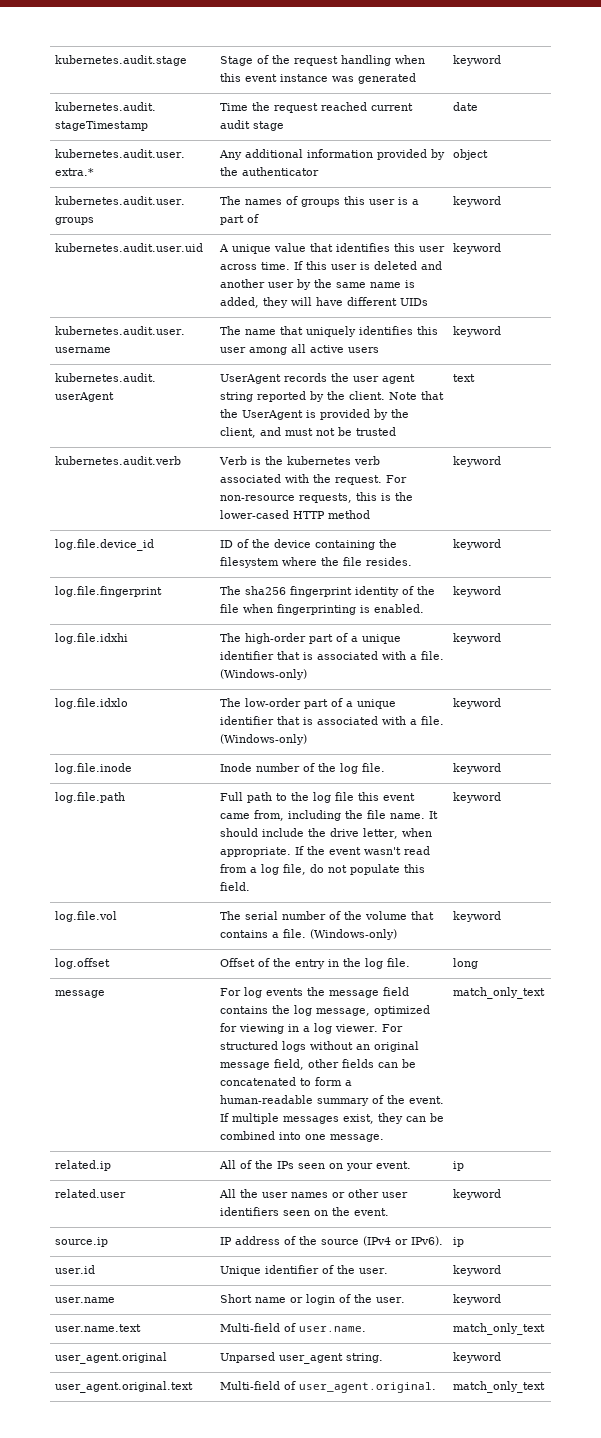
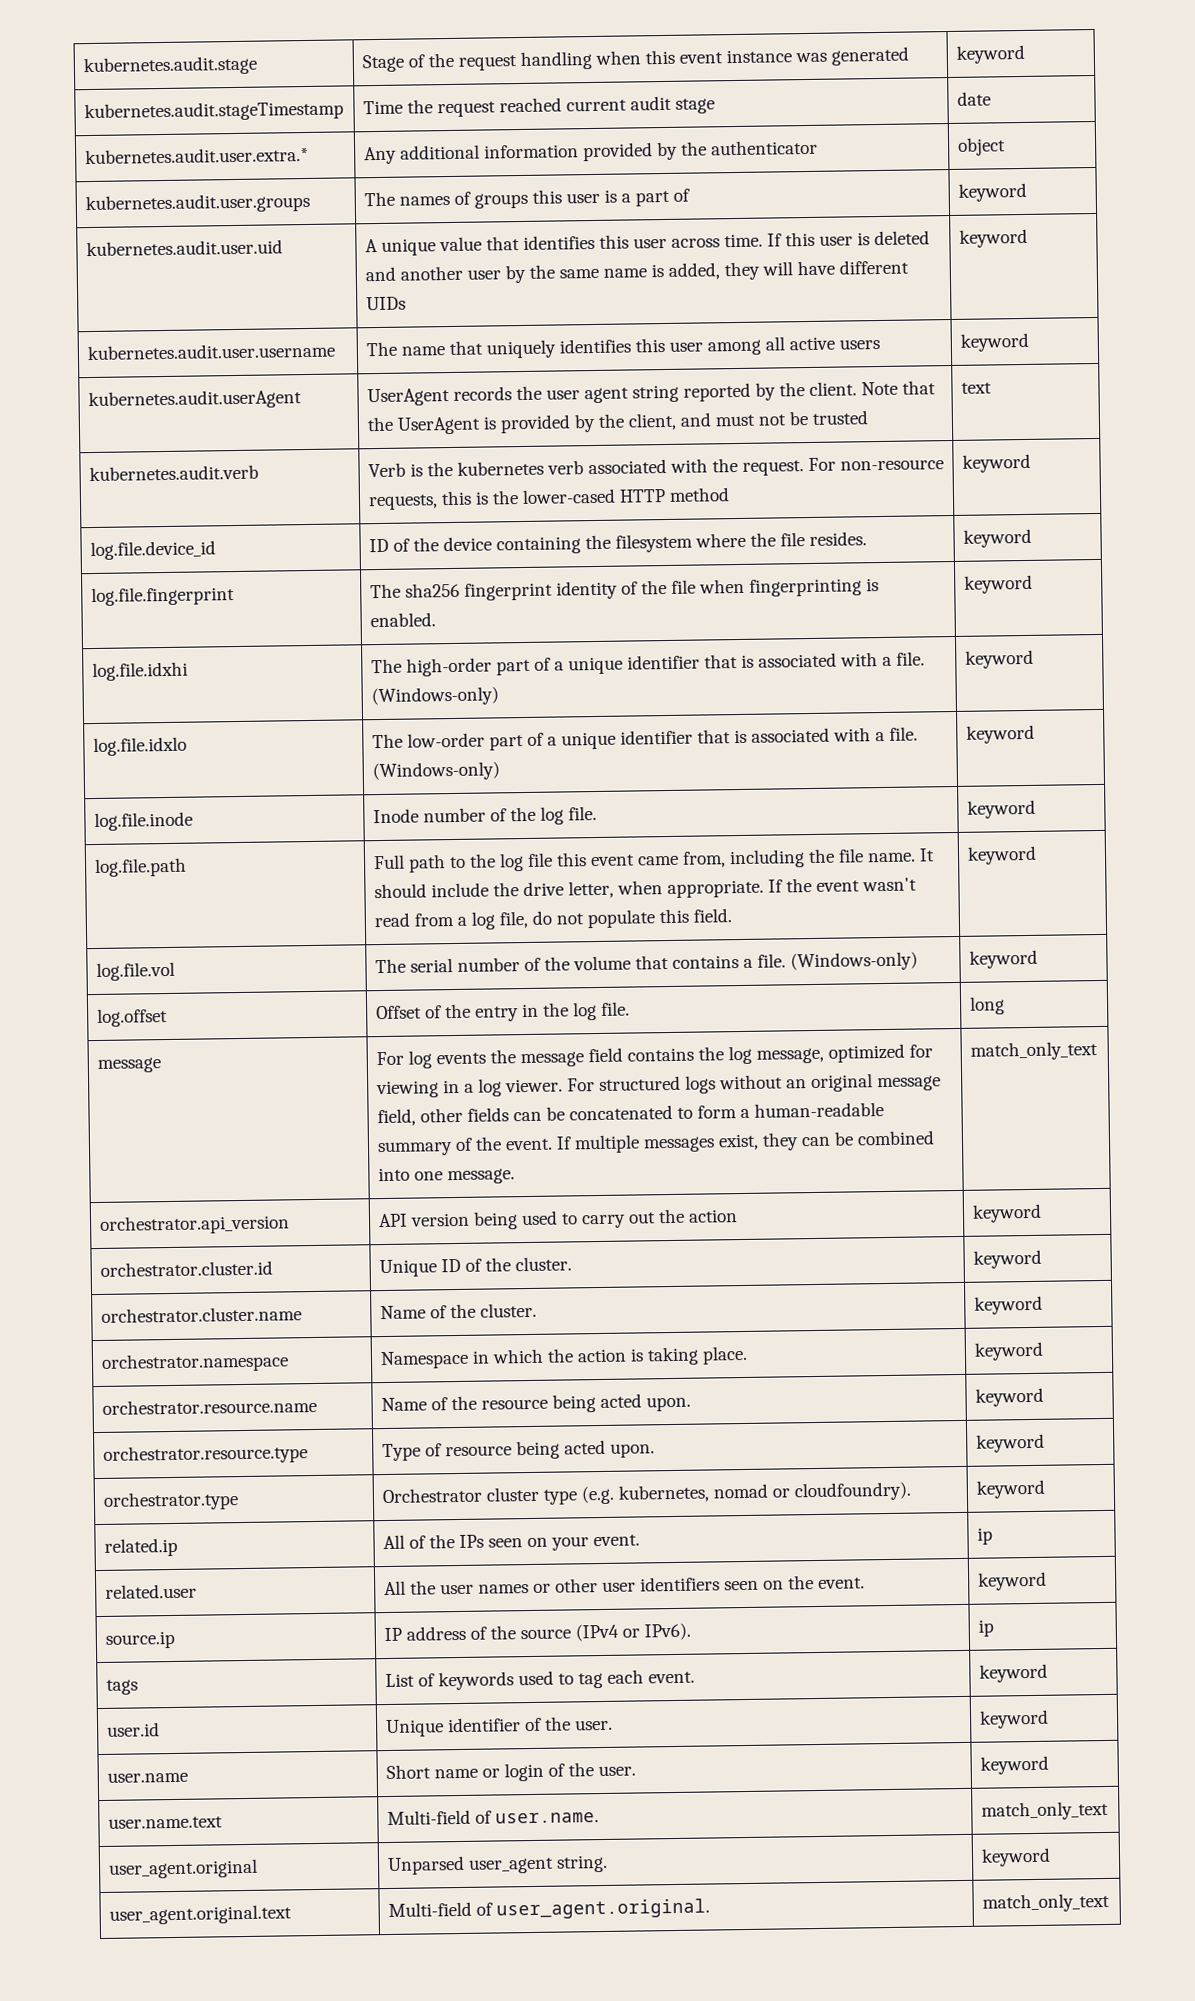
+ orchestrator.api_version | API version being used to carry out the action | keyword
+ orchestrator.cluster.id | Unique ID of the cluster. | keyword
+ orchestrator.cluster.name | Name of the cluster. | keyword
+ orchestrator.namespace | Namespace in which the action is taking place. | keyword
+ orchestrator.resource.name | Name of the resource being acted upon. | keyword
+ orchestrator.resource.type | Type of resource being acted upon. | keyword
+ orchestrator.type | Orchestrator cluster type (e.g. kubernetes, nomad or cloudfoundry). | keyword
+ tags | List of keywords used to tag each event. | keyword

